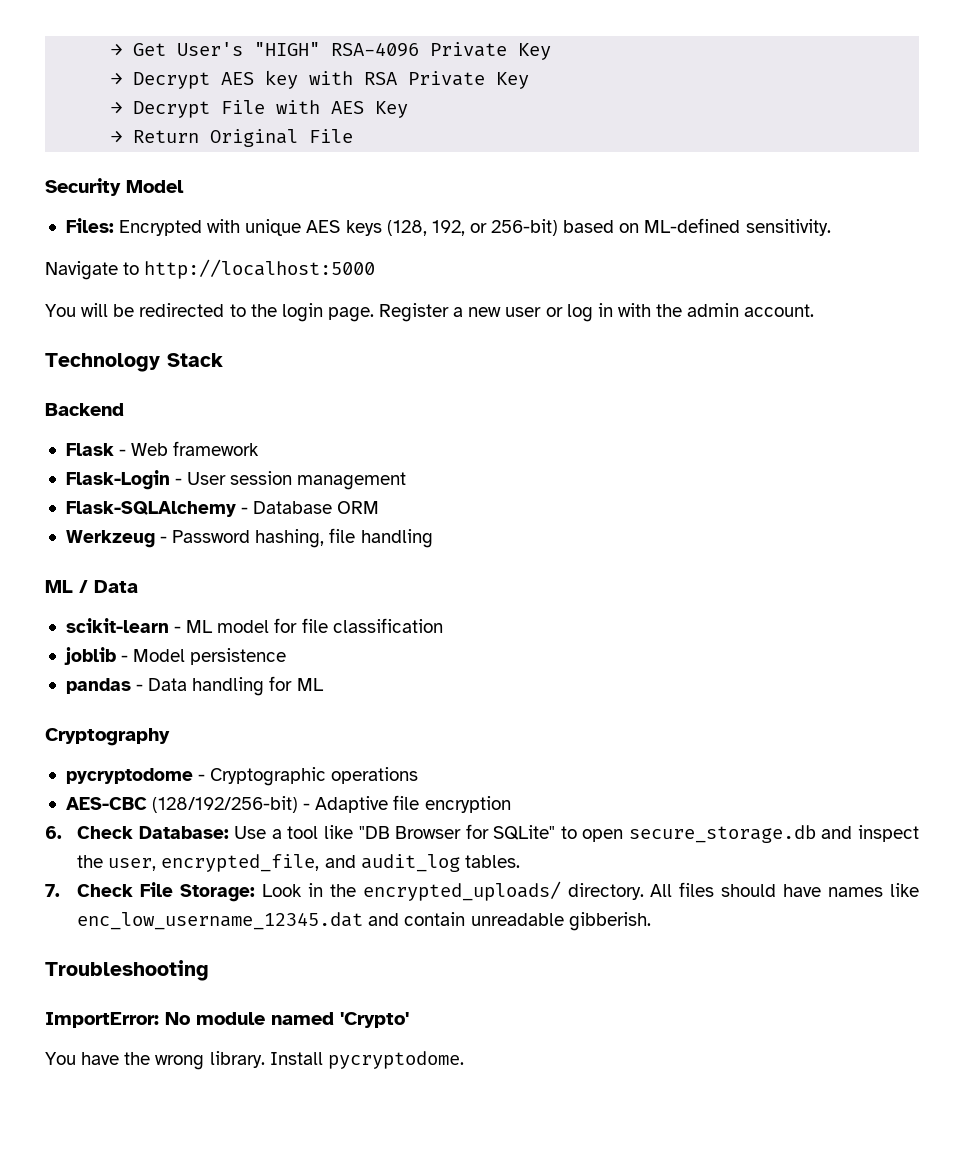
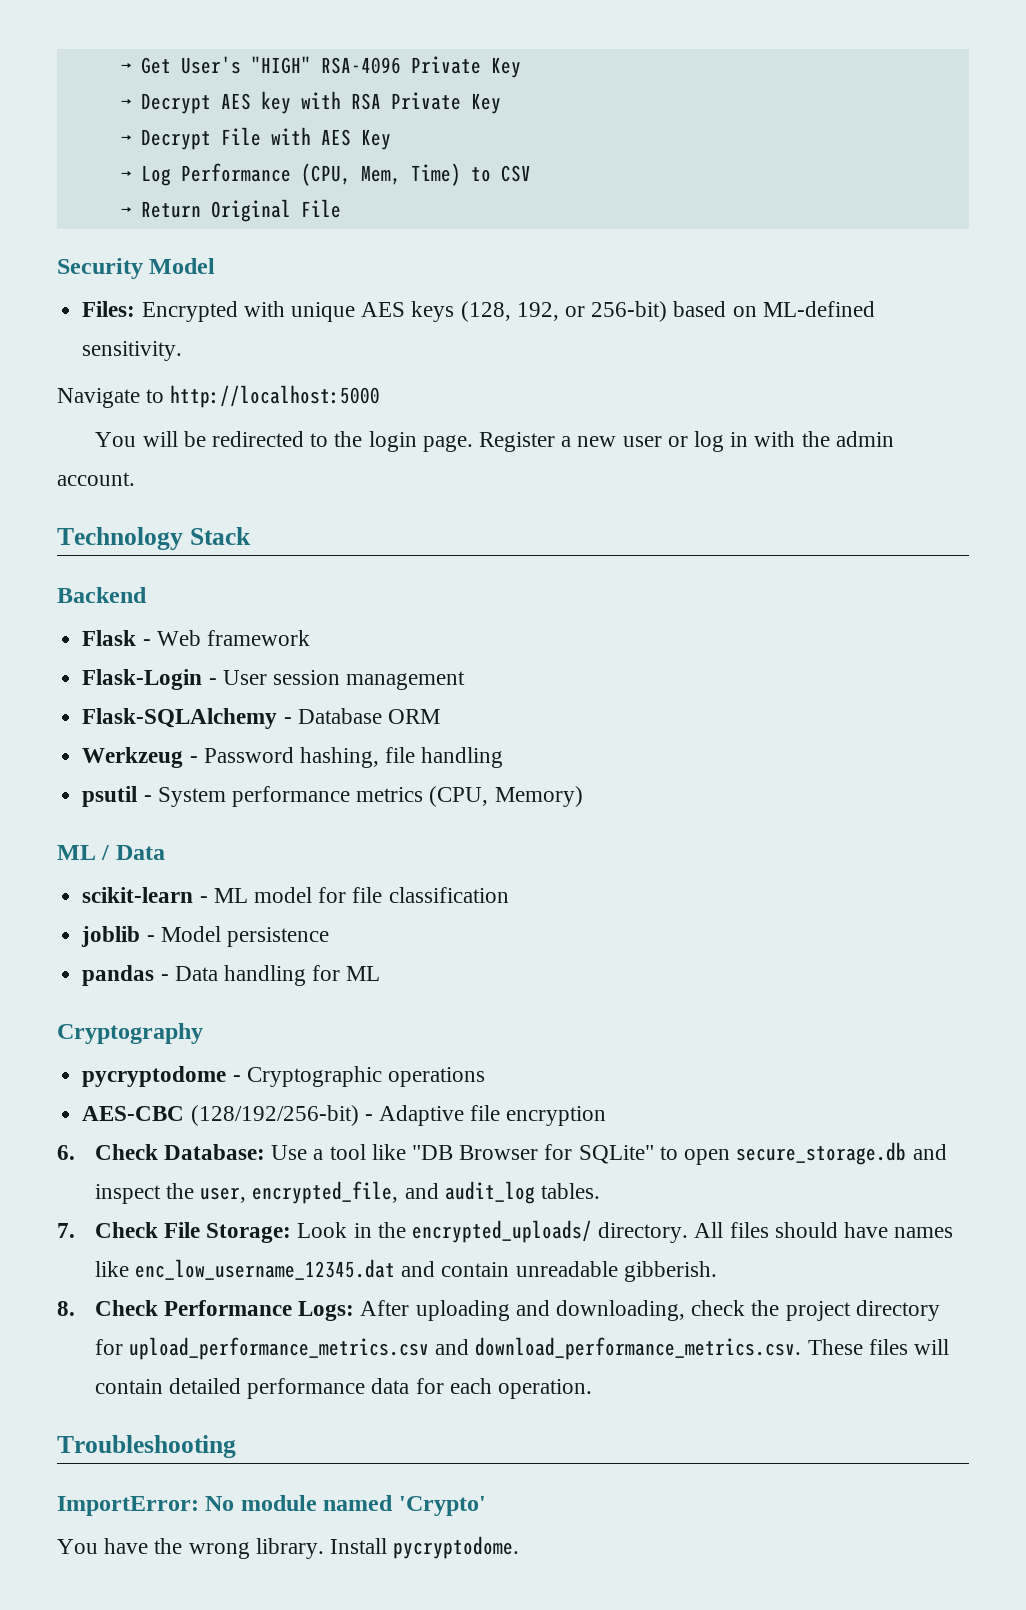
+ → Log Performance (CPU, Mem, Time) to CSV
+ psutil - System performance metrics (CPU, Memory)
+ 8. Check Performance Logs: After uploading and downloading, check the project directory for upload_performance_metrics.csv and download_performance_metrics.csv. These files will contain detailed performance data for each operation.

